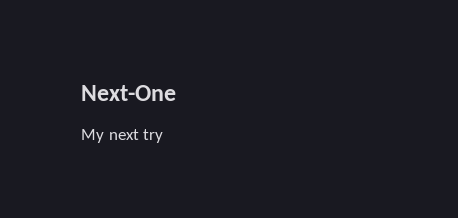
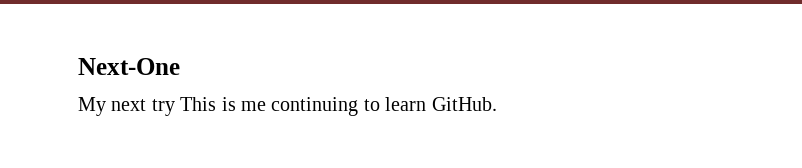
- My next try
+ My next try This is me continuing to learn GitHub.

